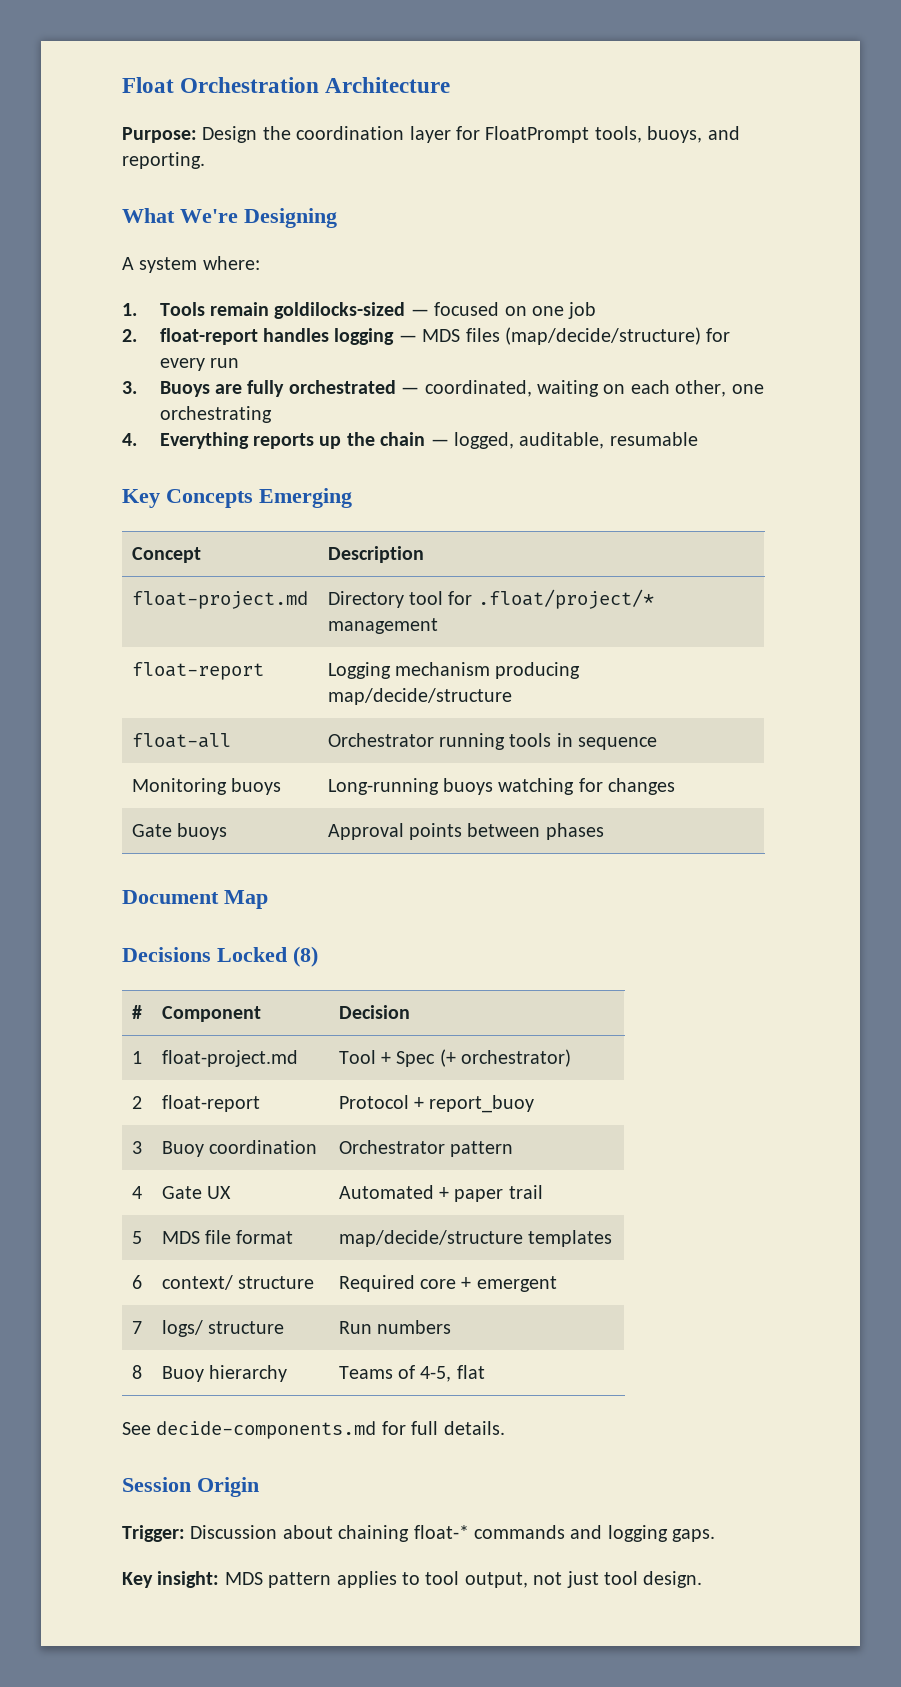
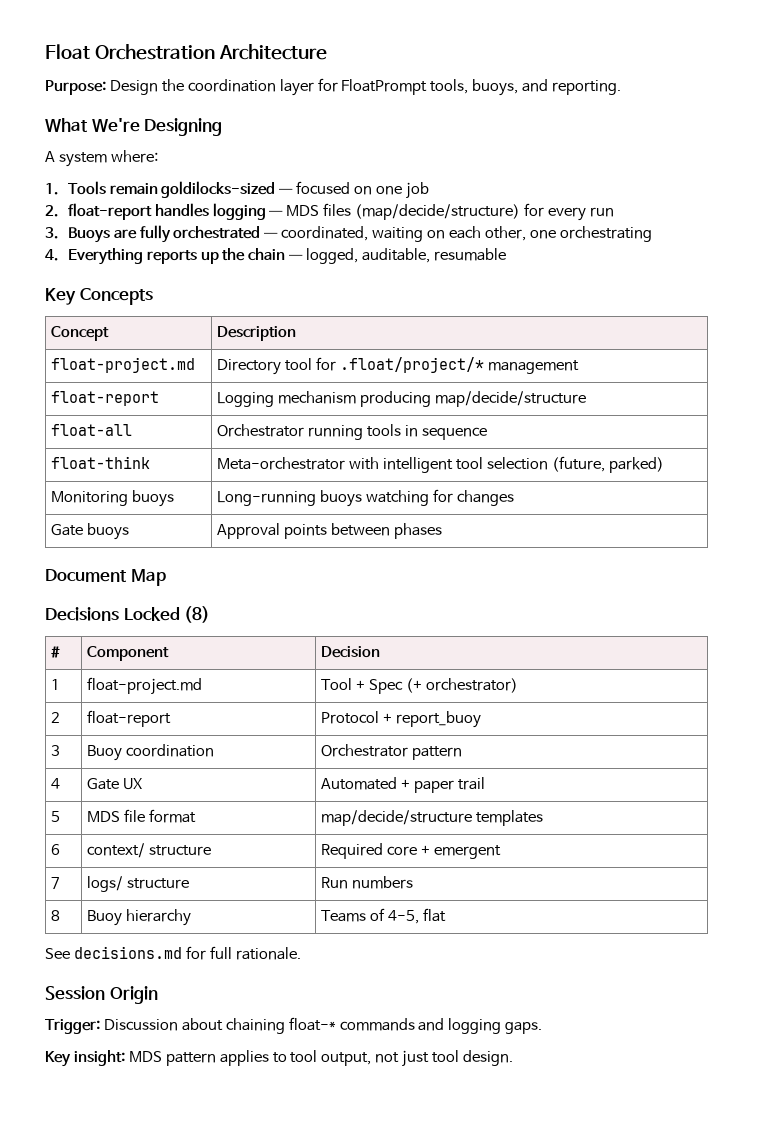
- Key Concepts Emerging
+ Key Concepts
+ float-think | Meta-orchestrator with intelligent tool selection (future, parked)
- See decide-components.md for full details.
+ See decisions.md for full rationale.

